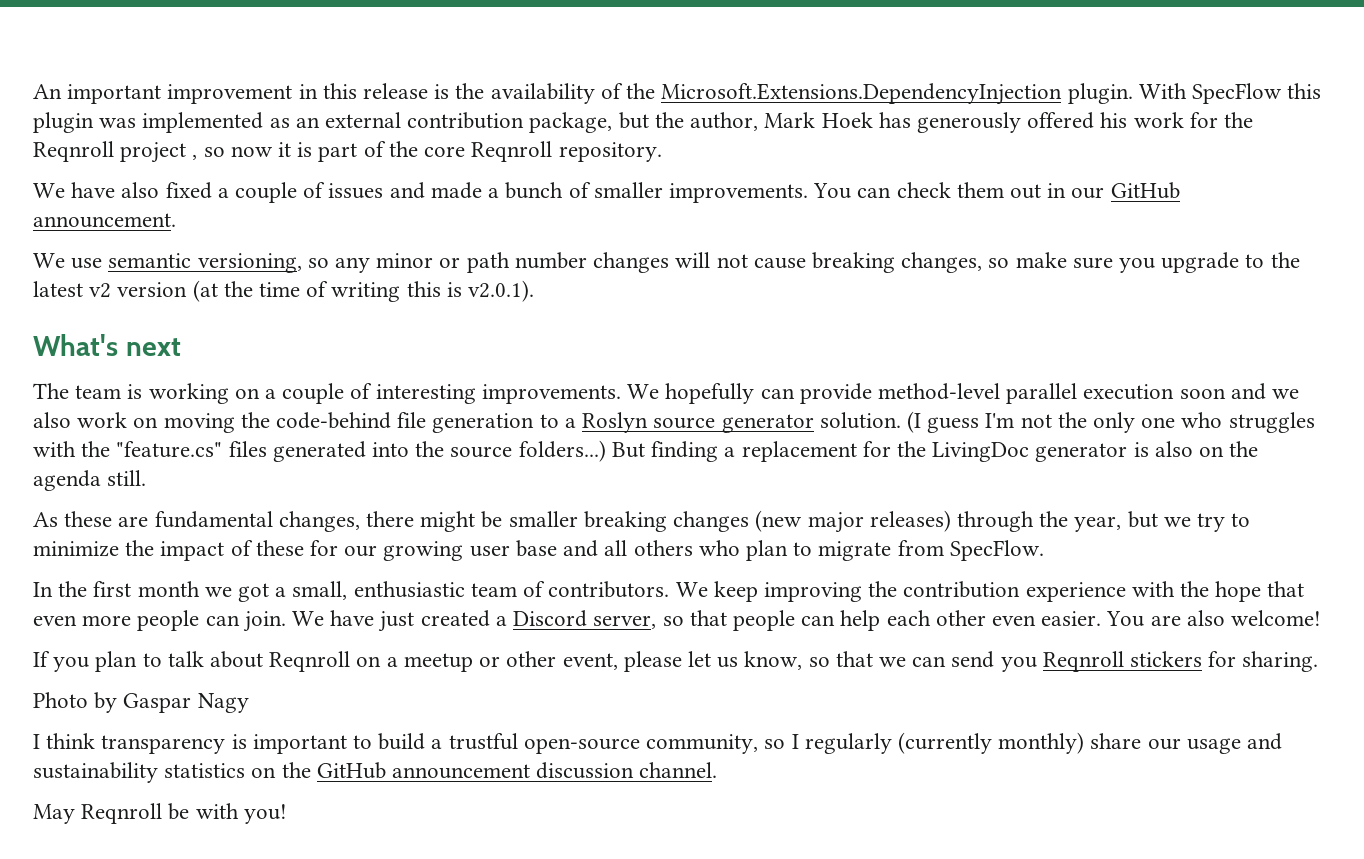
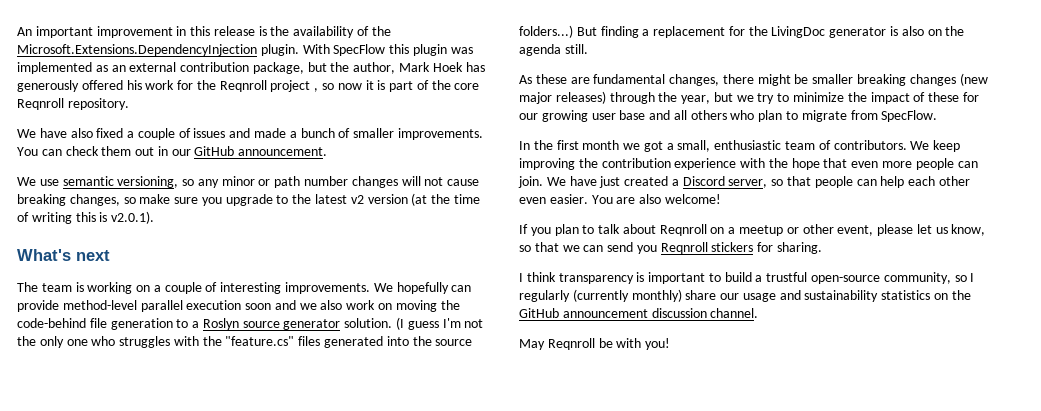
- Photo by Gaspar Nagy

